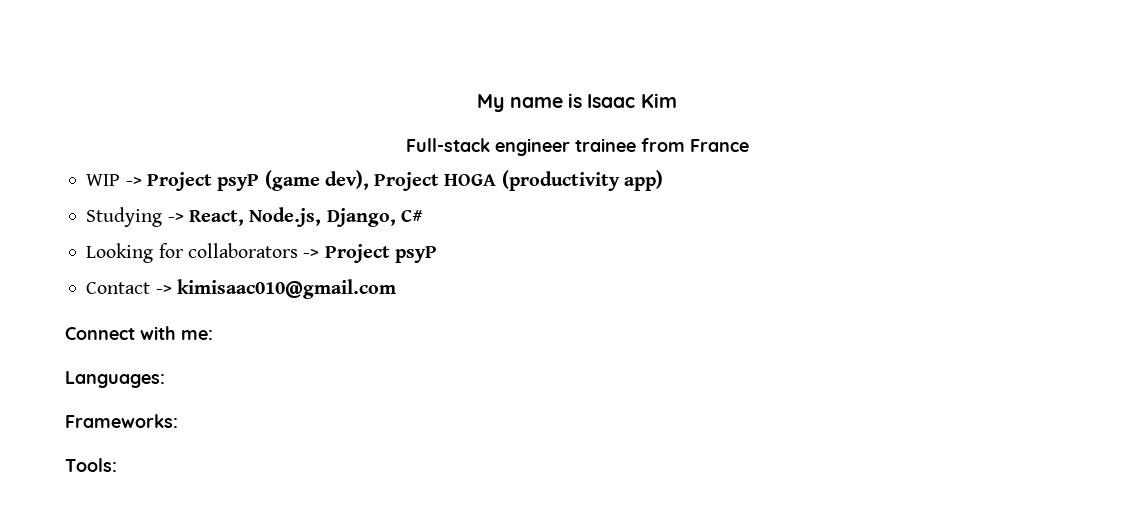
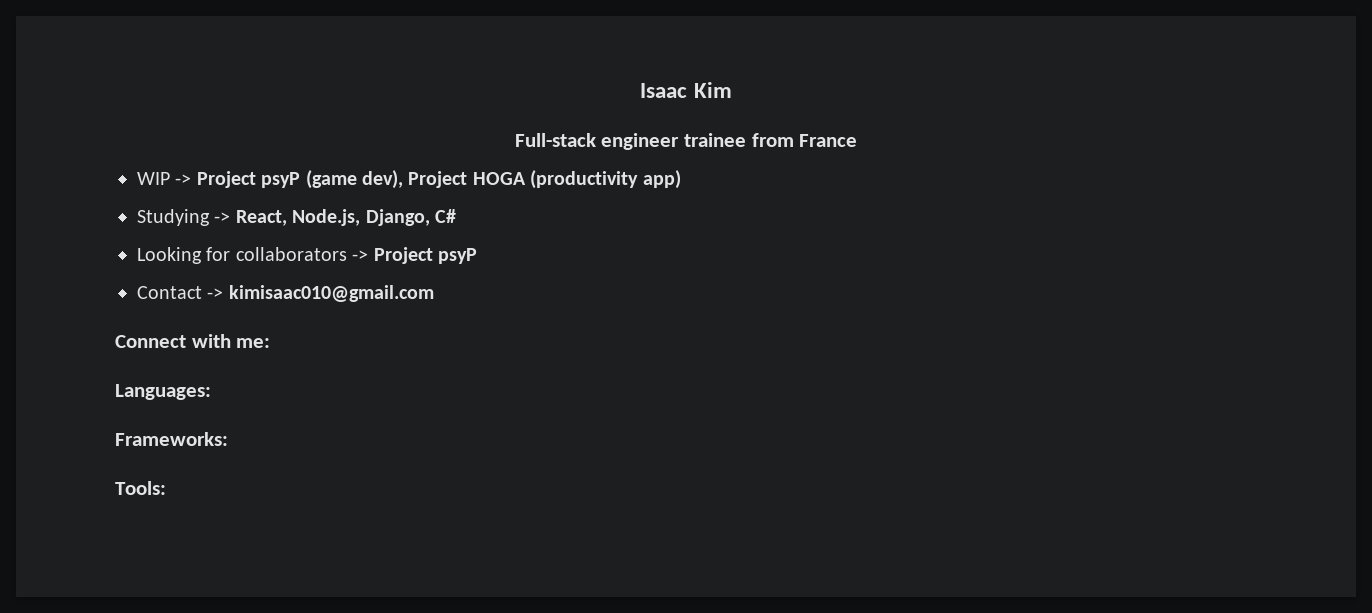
- My name is Isaac Kim
+ Isaac Kim

